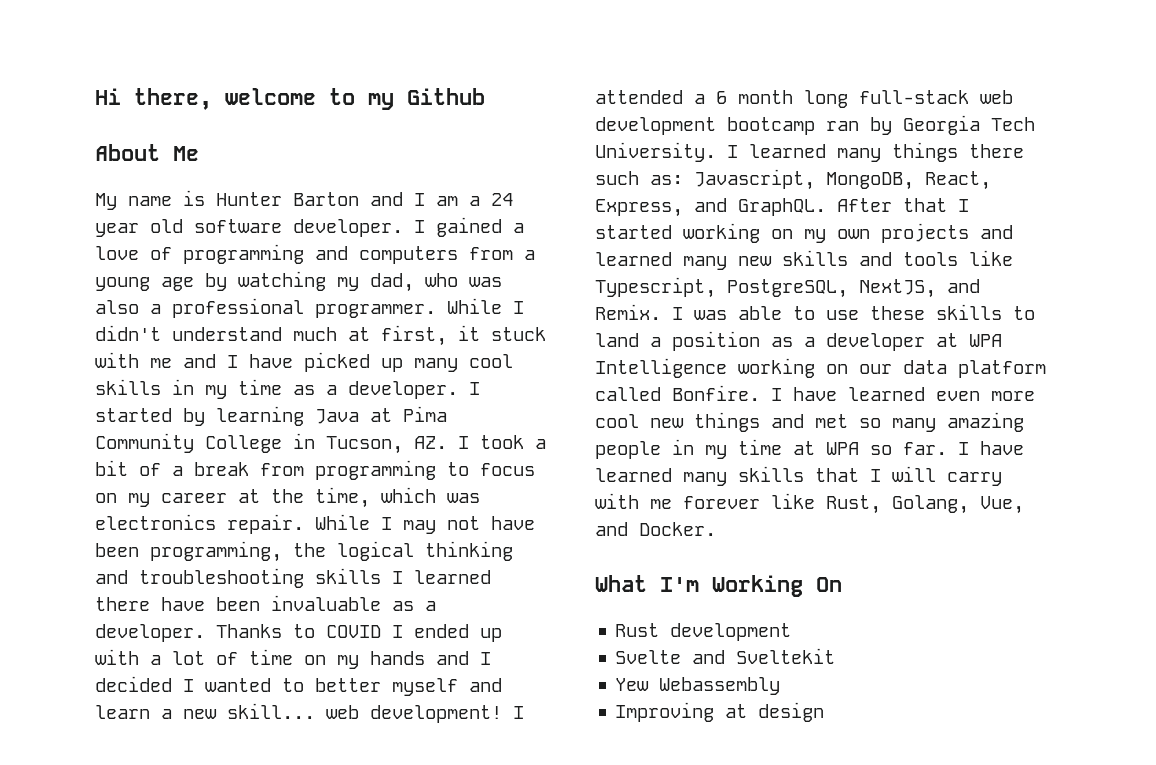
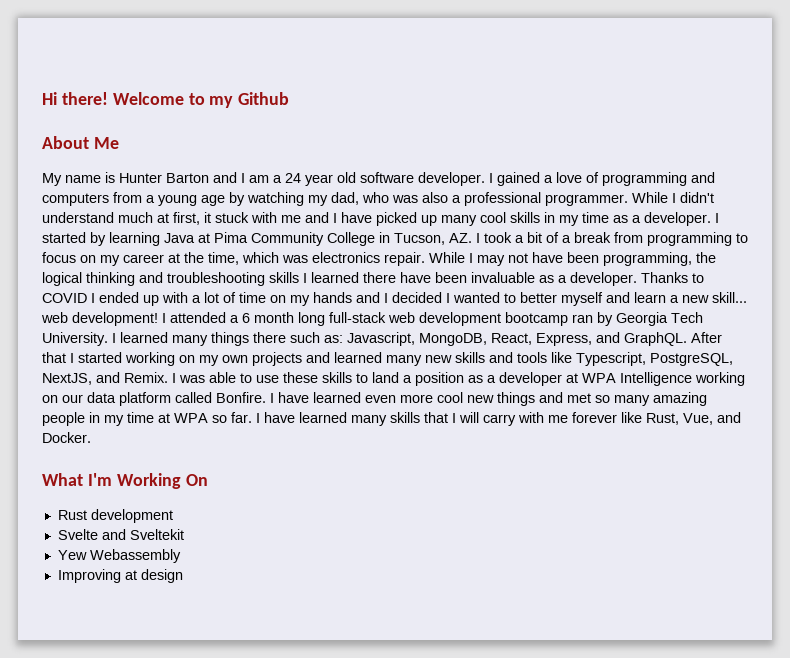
- Hi there, welcome to my Github
+ Hi there! Welcome to my Github
- I have learned many skills that I will carry with me forever like Rust, Golang, Vue, and Docker.
+ I have learned many skills that I will carry with me forever like Rust, Vue, and Docker.

